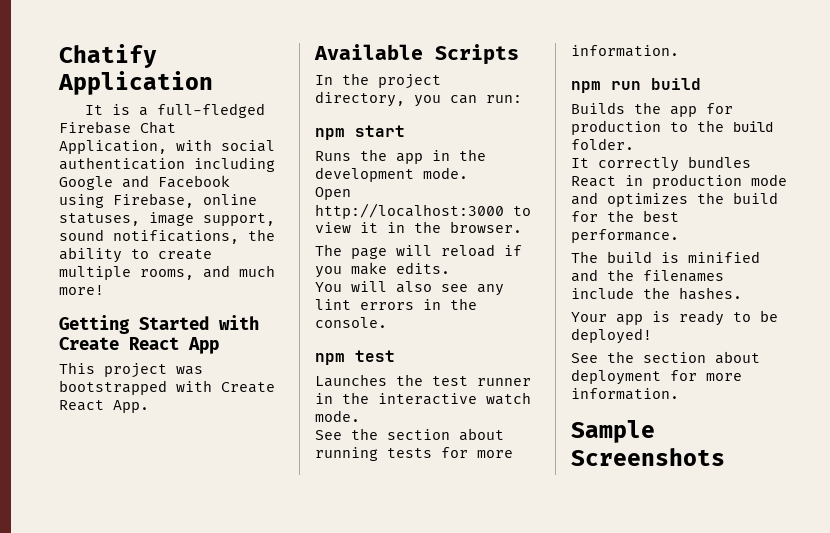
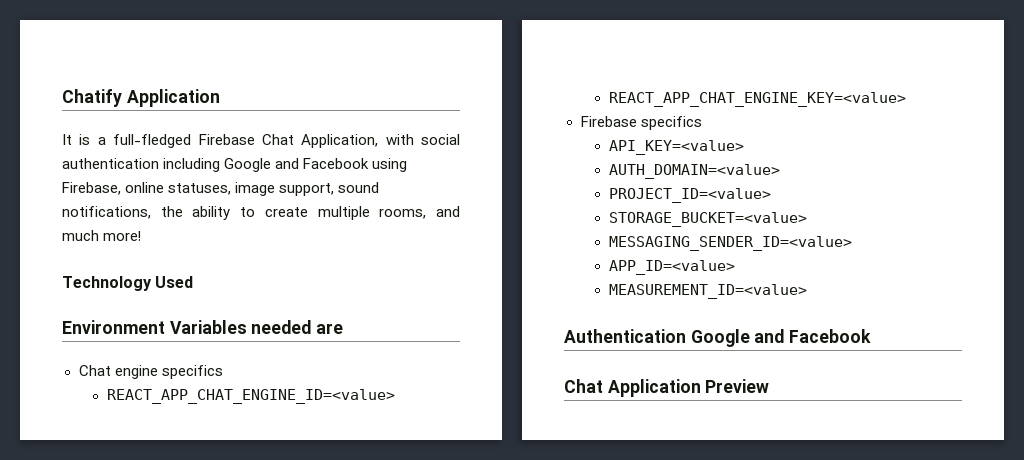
- Getting Started with Create React App
- This project was bootstrapped with Create React App.
- Available Scripts
- In the project directory, you can run:
- npm start
- Runs the app in the development mode.
- Open http://localhost:3000 to view it in the browser.
- The page will reload if you make edits.
- You will also see any lint errors in the console.
- npm test
- Launches the test runner in the interactive watch mode.
- See the section about running tests for more information.
- npm run build
- Builds the app for production to the build folder.
- It correctly bundles React in production mode and optimizes the build for the best performance.
- The build is minified and the filenames include the hashes.
- Your app is ready to be deployed!
- See the section about deployment for more information.
- Sample Screenshots
+ Technology Used
+ Environment Variables needed are
+ Chat engine specifics
+ REACT_APP_CHAT_ENGINE_ID=<value>
+ REACT_APP_CHAT_ENGINE_KEY=<value>
+ Firebase specifics
+ API_KEY=<value>
+ AUTH_DOMAIN=<value>
+ PROJECT_ID=<value>
+ STORAGE_BUCKET=<value>
+ MESSAGING_SENDER_ID=<value>
+ APP_ID=<value>
+ MEASUREMENT_ID=<value>
+ Authentication Google and Facebook
+ Chat Application Preview

